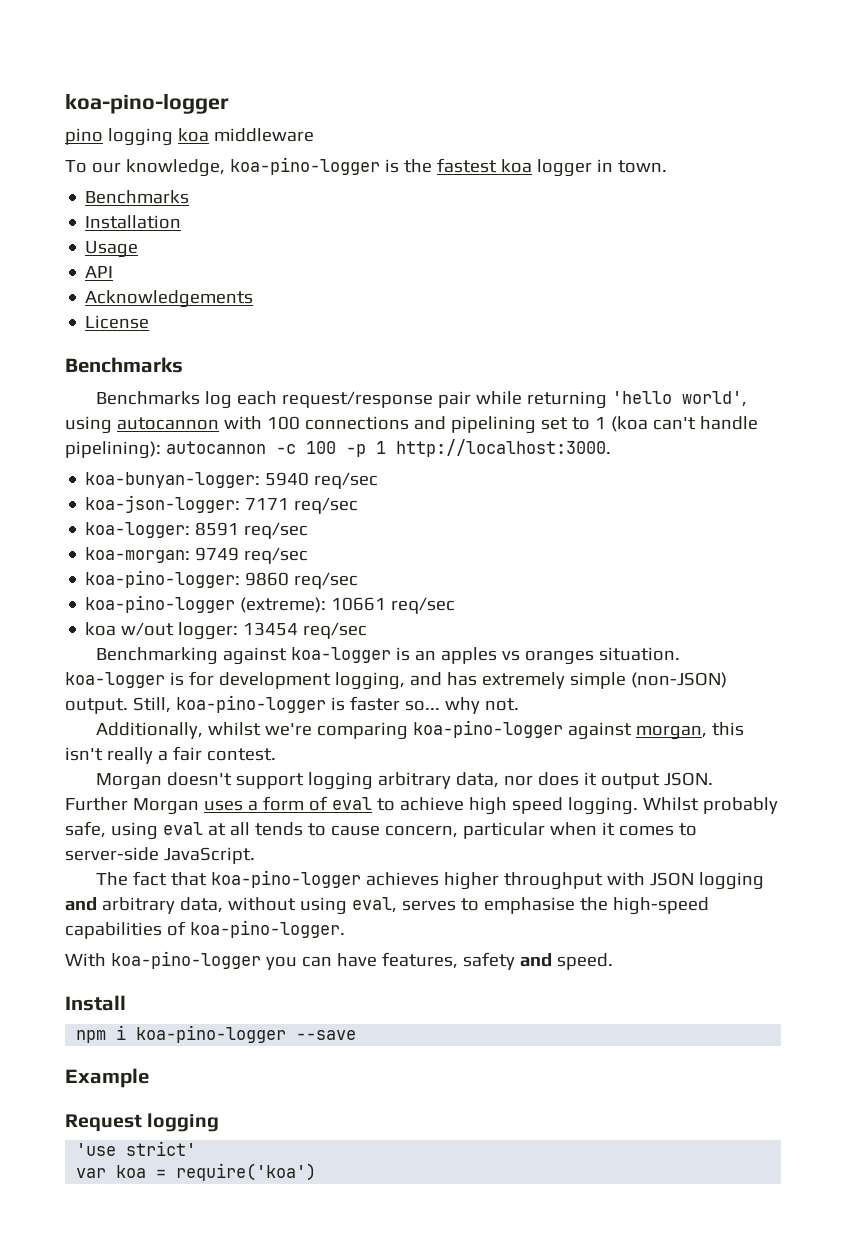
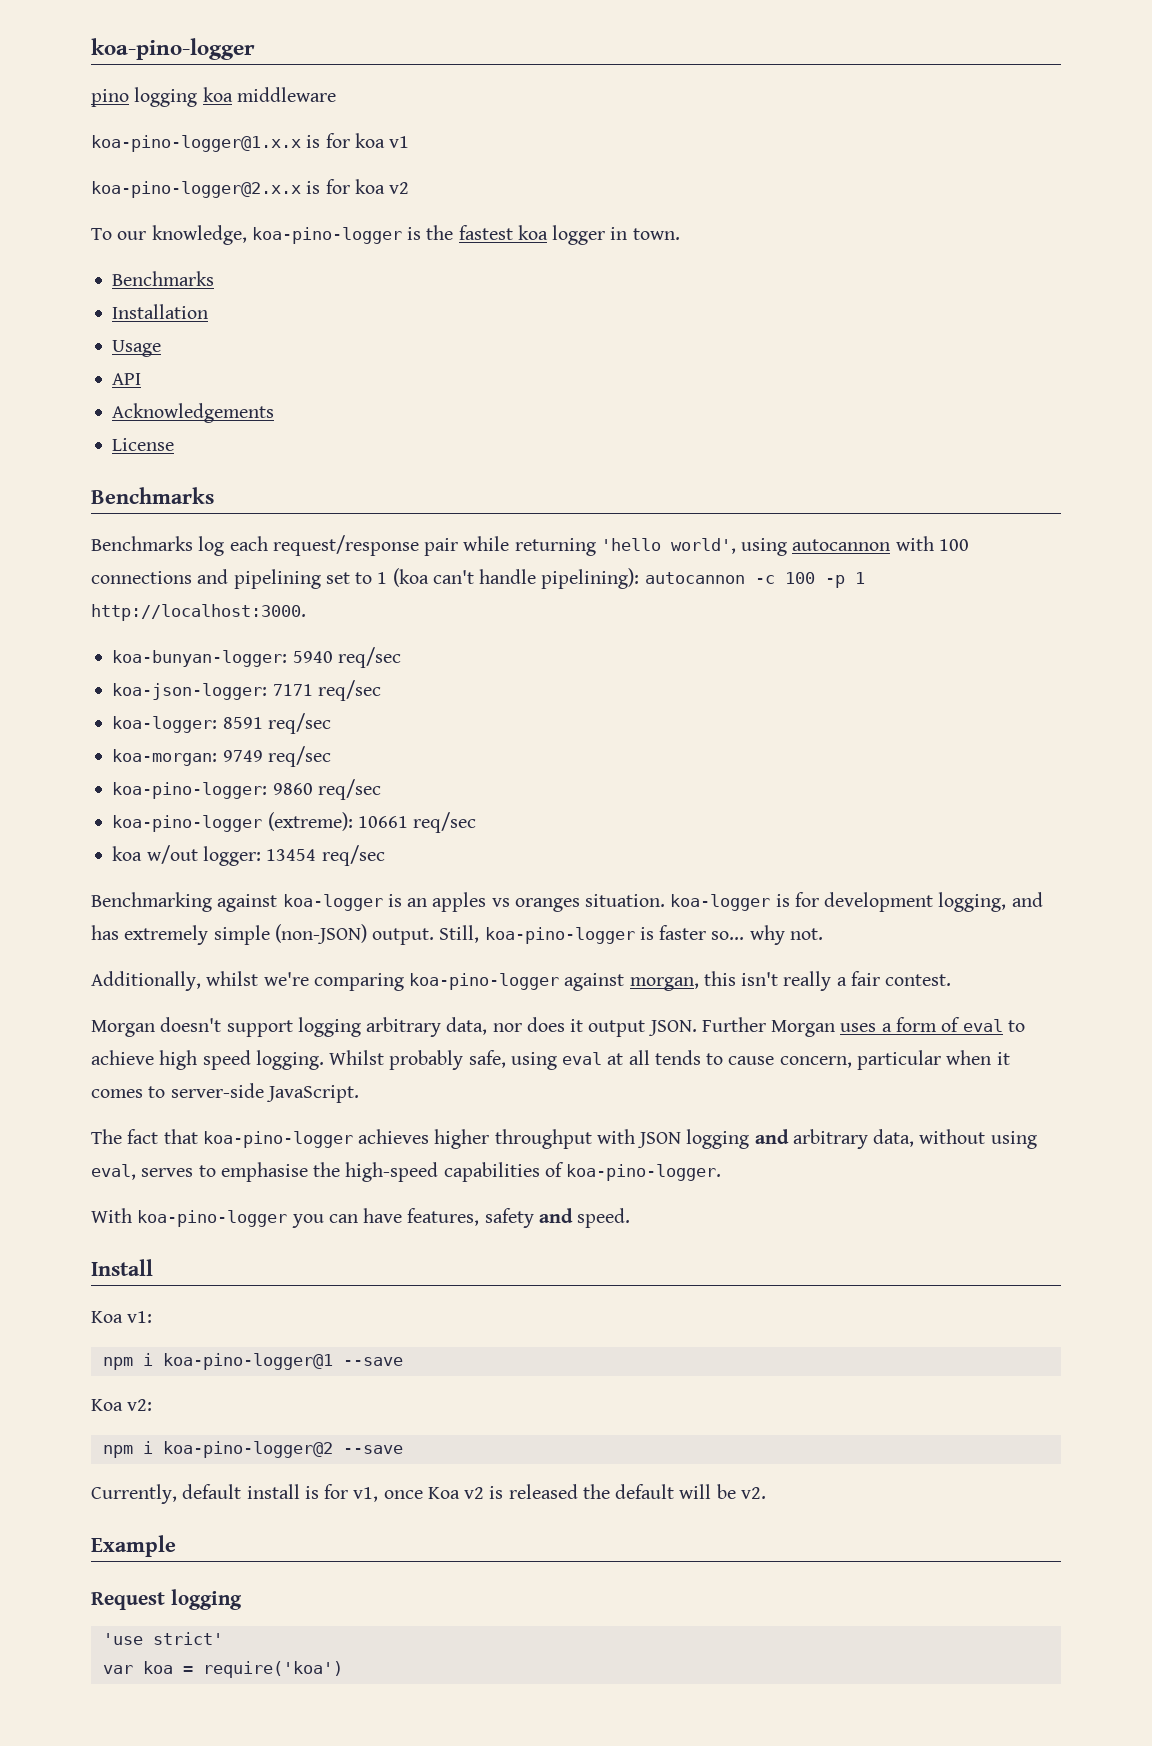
+ koa-pino-logger@1.x.x is for koa v1
+ koa-pino-logger@2.x.x is for koa v2
- npm i koa-pino-logger --save
+ Koa v1:
+ npm i koa-pino-logger@1 --save
+ Koa v2:
+ npm i koa-pino-logger@2 --save
+ Currently, default install is for v1, once Koa v2 is released the default will be v2.

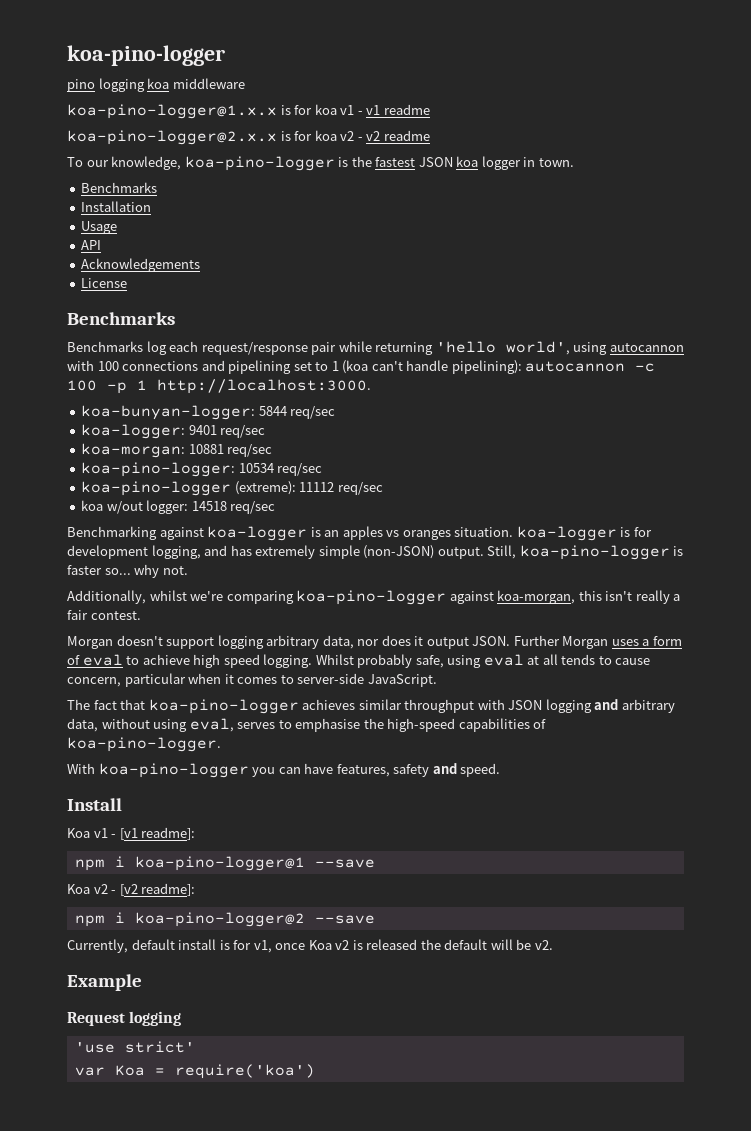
- koa-pino-logger@1.x.x is for koa v1
+ koa-pino-logger@1.x.x is for koa v1 - v1 readme
- koa-pino-logger@2.x.x is for koa v2
+ koa-pino-logger@2.x.x is for koa v2 - v2 readme
- To our knowledge, koa-pino-logger is the fastest koa logger in town.
+ To our knowledge, koa-pino-logger is the fastest JSON koa logger in town.
- koa-bunyan-logger: 5940 req/sec
- koa-json-logger: 7171 req/sec
+ koa-bunyan-logger: 5844 req/sec
- koa-logger: 8591 req/sec
+ koa-logger: 9401 req/sec
- koa-morgan: 9749 req/sec
+ koa-morgan: 10881 req/sec
- koa-pino-logger: 9860 req/sec
+ koa-pino-logger: 10534 req/sec
- koa-pino-logger (extreme): 10661 req/sec
+ koa-pino-logger (extreme): 11112 req/sec
- koa w/out logger: 13454 req/sec
+ koa w/out logger: 14518 req/sec
- Additionally, whilst we're comparing koa-pino-logger against morgan, this isn't really a fair contest.
+ Additionally, whilst we're comparing koa-pino-logger against koa-morgan, this isn't really a fair contest.
- The fact that koa-pino-logger achieves higher throughput with JSON logging and arbitrary data, without using eval, serves to emphasise the high-speed capabilities of koa-pino-logger.
+ The fact that koa-pino-logger achieves similar throughput with JSON logging and arbitrary data, without using eval, serves to emphasise the high-speed capabilities of koa-pino-logger.
- Koa v1:
+ Koa v1 - [v1 readme]:
- Koa v2:
+ Koa v2 - [v2 readme]:
- var koa = require('koa')
+ var Koa = require('koa')

